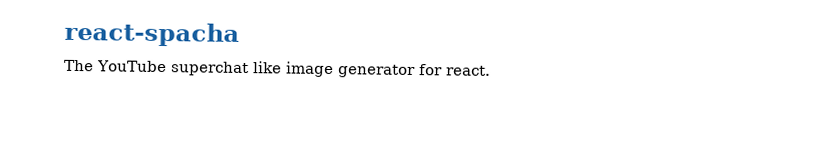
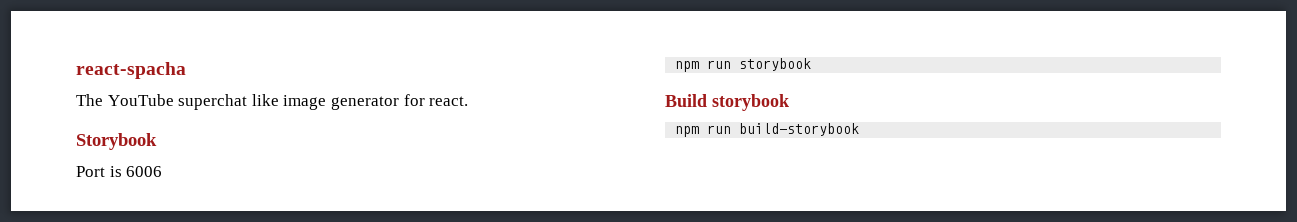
+ Storybook
+ Port is 6006
+ npm run storybook
+ Build storybook
+ npm run build-storybook

